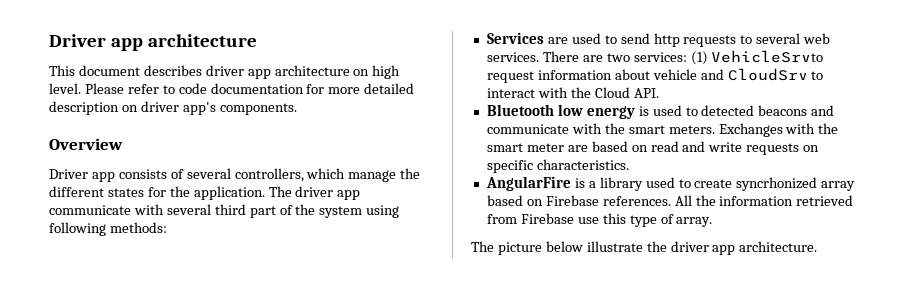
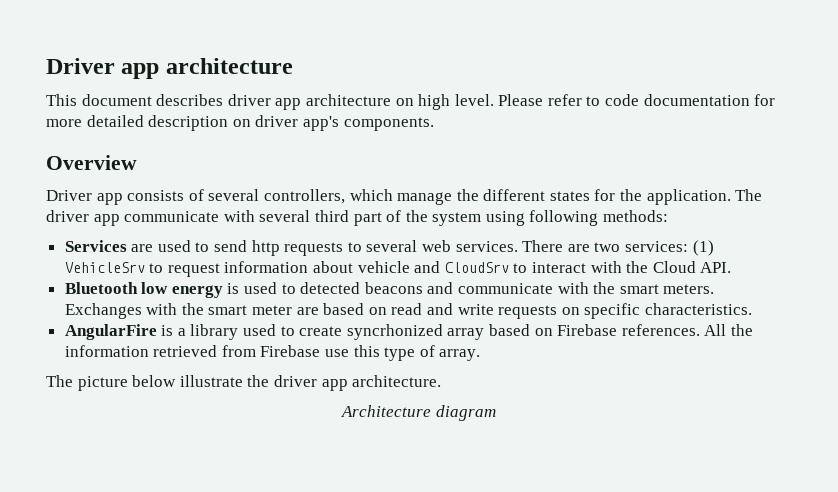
- There are two services: (1) VehicleSrvto request information about vehicle and CloudSrv to interact with the Cloud API.
+ There are two services: (1) VehicleSrv to request information about vehicle and CloudSrv to interact with the Cloud API.
+ Architecture diagram

